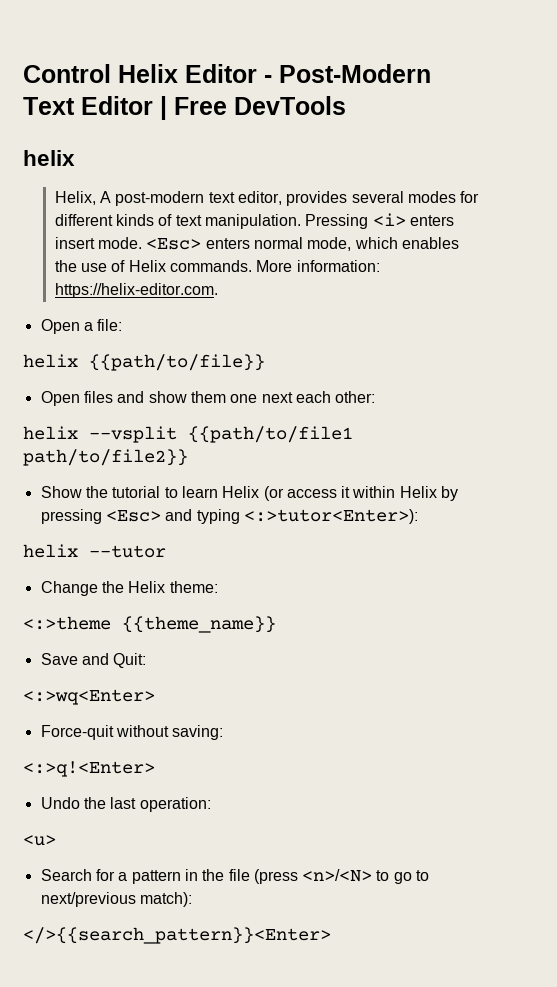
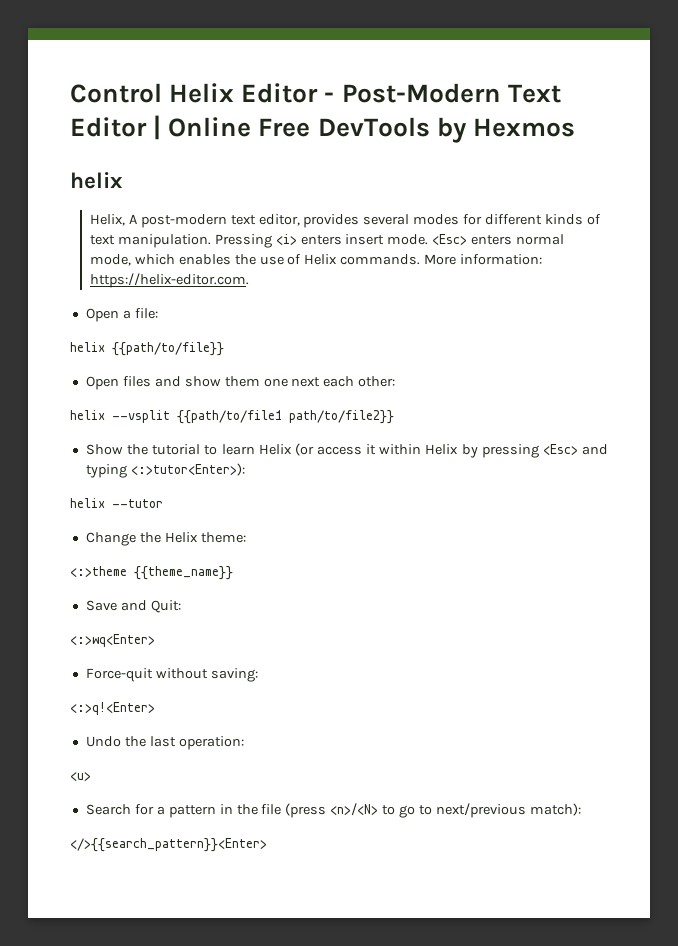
- Control Helix Editor - Post-Modern Text Editor | Free DevTools
+ Control Helix Editor - Post-Modern Text Editor | Online Free DevTools by Hexmos

